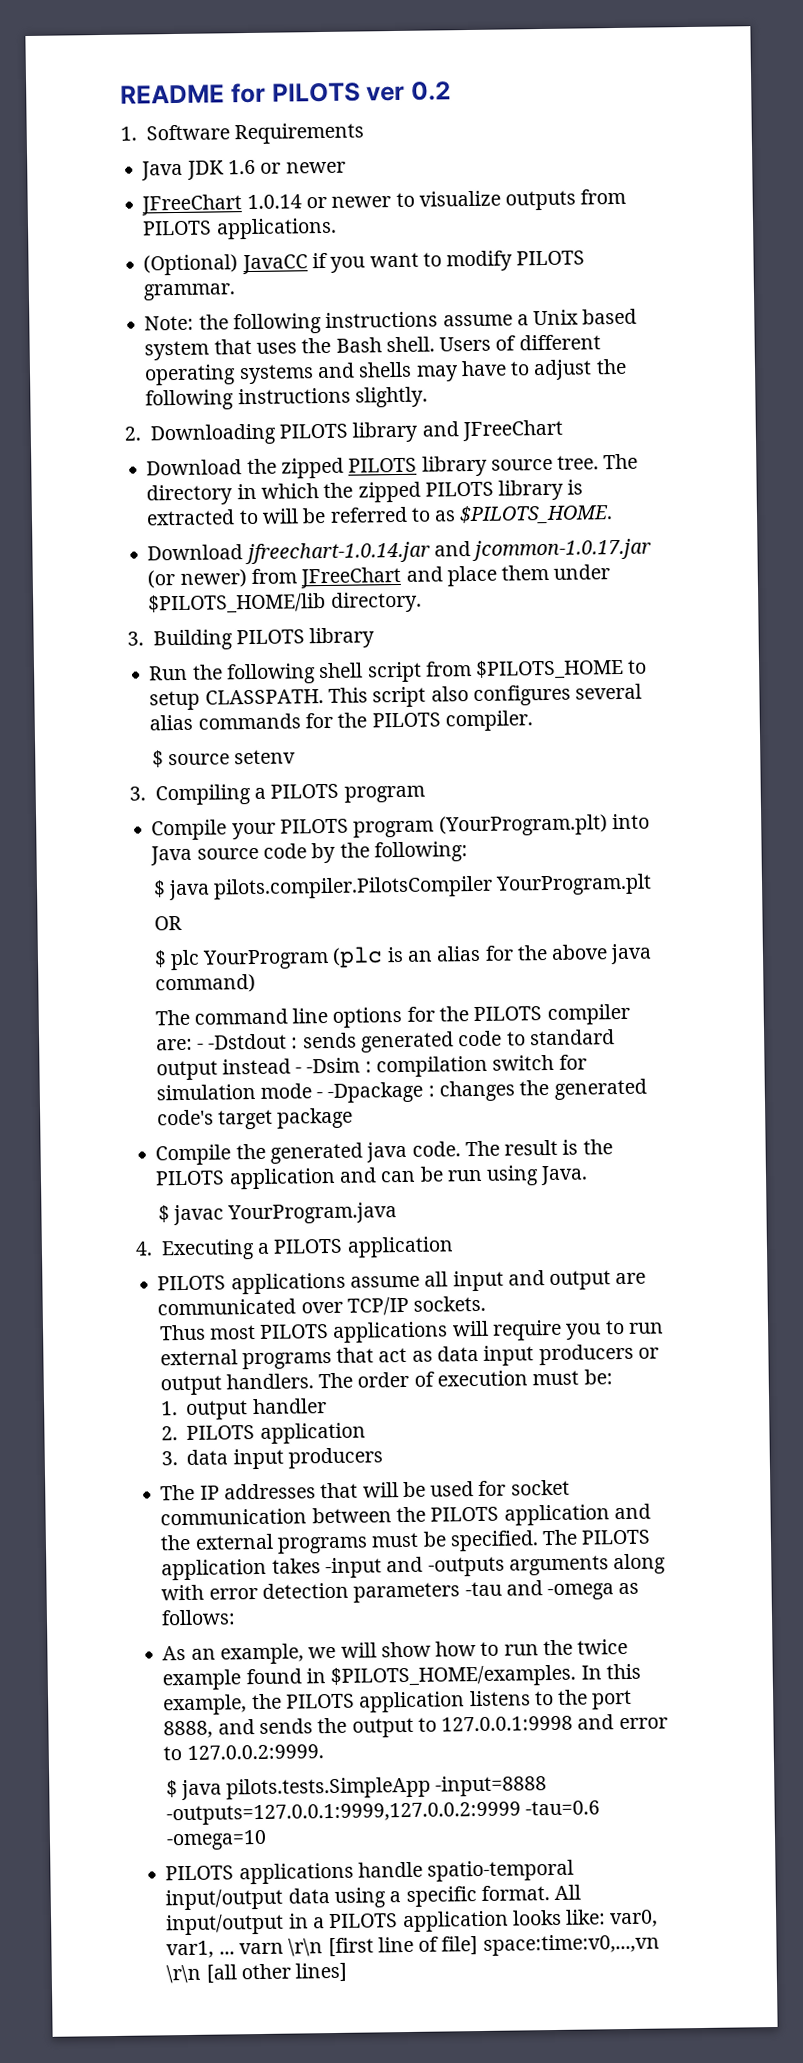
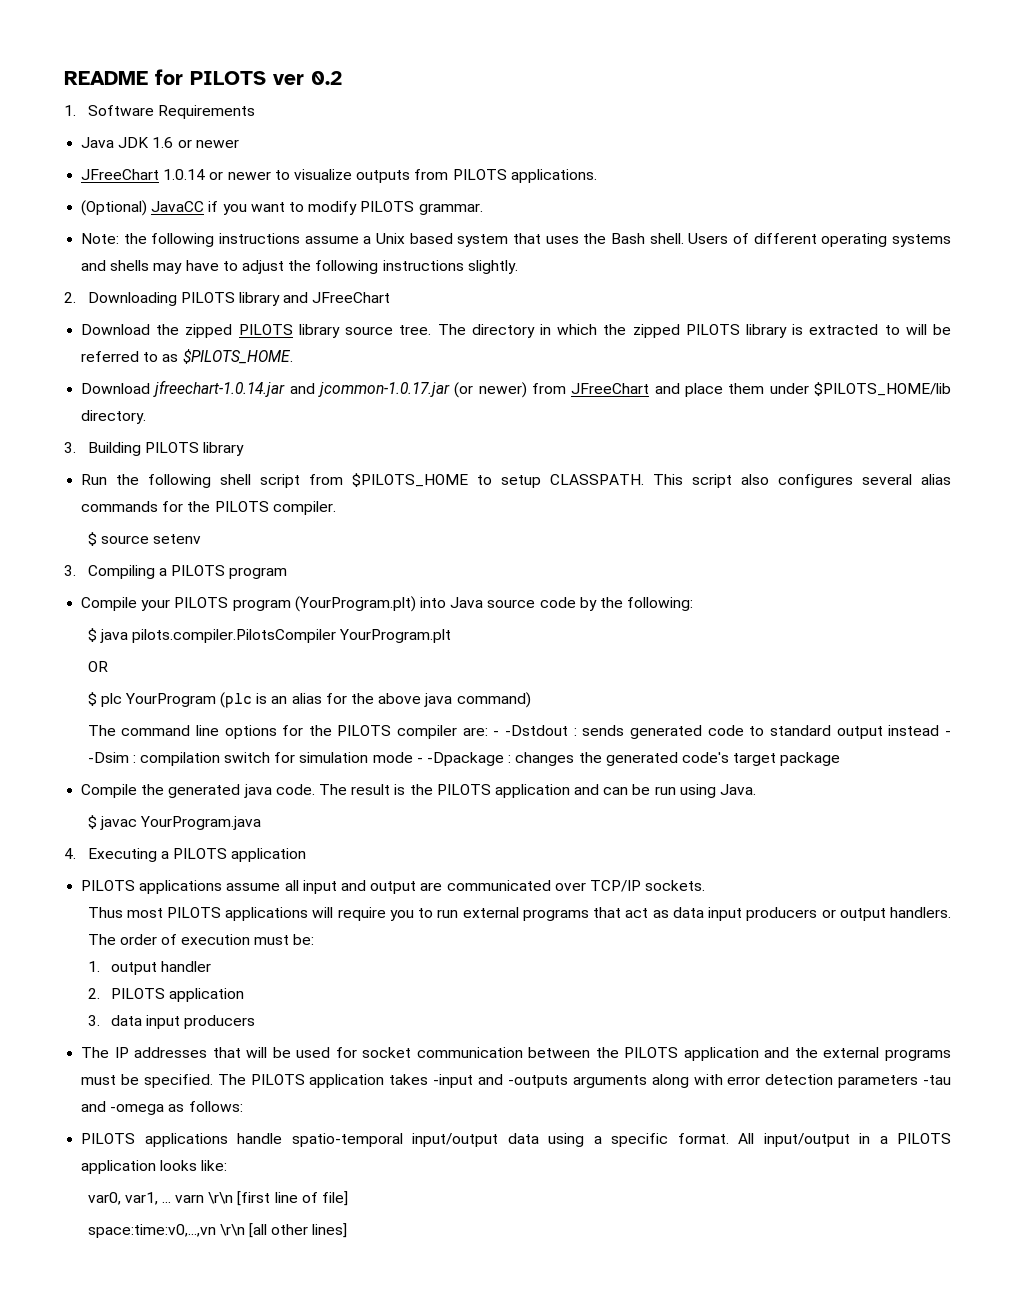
- As an example, we will show how to run the twice example found in $PILOTS_HOME/examples. In this example, the PILOTS application listens to the port 8888, and sends the output to 127.0.0.1:9998 and error to 127.0.0.2:9999.
- $ java pilots.tests.SimpleApp -input=8888 -outputs=127.0.0.1:9999,127.0.0.2:9999 -tau=0.6 -omega=10
- All input/output in a PILOTS application looks like: var0, var1, ... varn \r\n [first line of file] space:time:v0,...,vn \r\n [all other lines]
+ All input/output in a PILOTS application looks like:
+ var0, var1, ... varn \r\n [first line of file]
+ space:time:v0,...,vn \r\n [all other lines]

